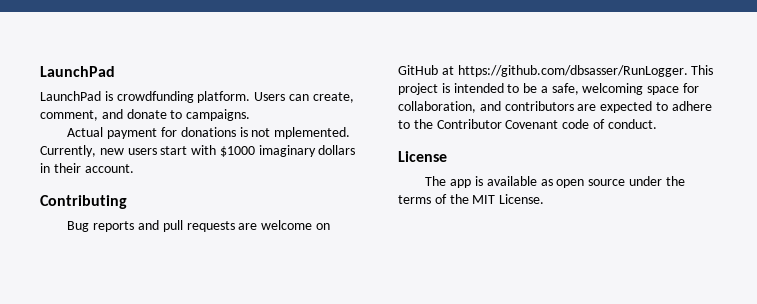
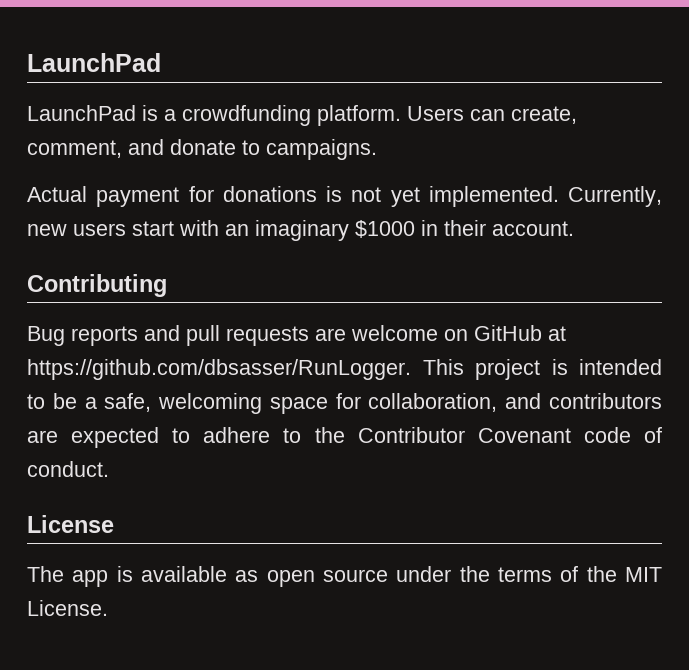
- LaunchPad is crowdfunding platform.
+ LaunchPad is a crowdfunding platform.
- Actual payment for donations is not mplemented.
+ Actual payment for donations is not yet implemented.
- Currently, new users start with $1000 imaginary dollars in their account.
+ Currently, new users start with an imaginary $1000 in their account.

